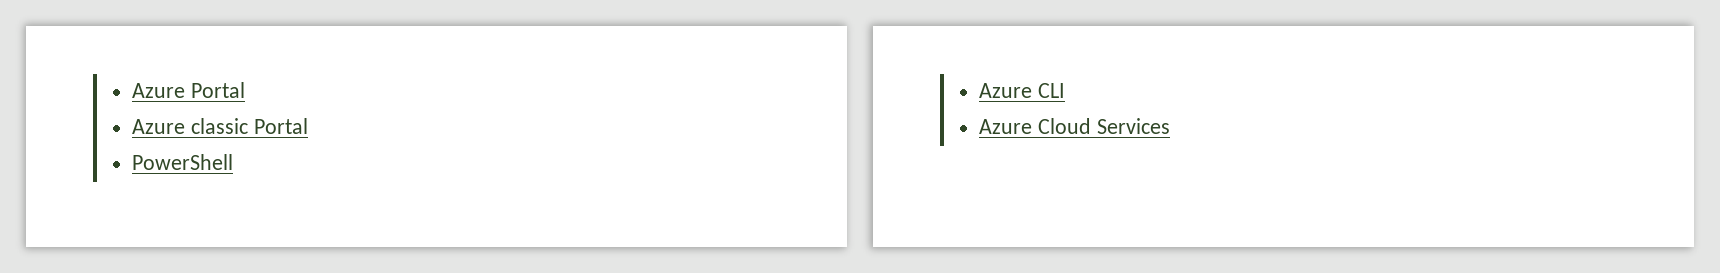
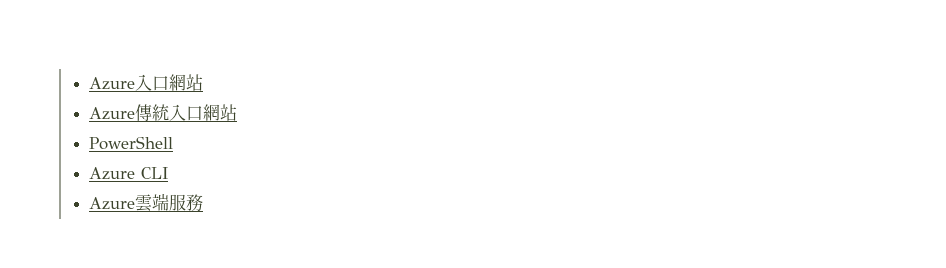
- Azure Portal
- Azure classic Portal
+ Azure入口網站
+ Azure傳統入口網站
- Azure Cloud Services
+ Azure雲端服務

